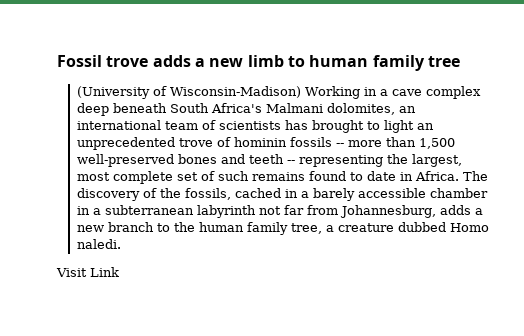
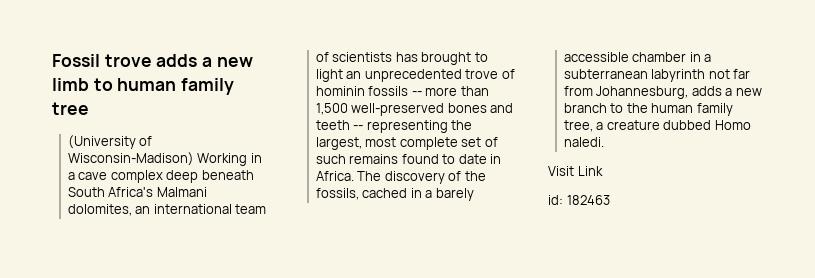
+ id: 182463

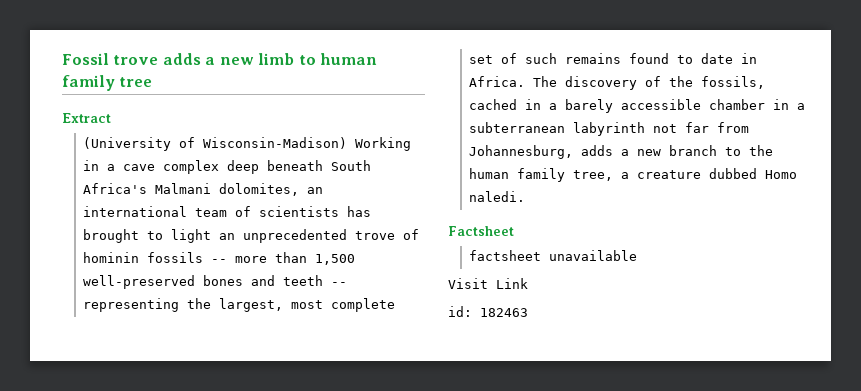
+ Extract
+ Factsheet
+ factsheet unavailable

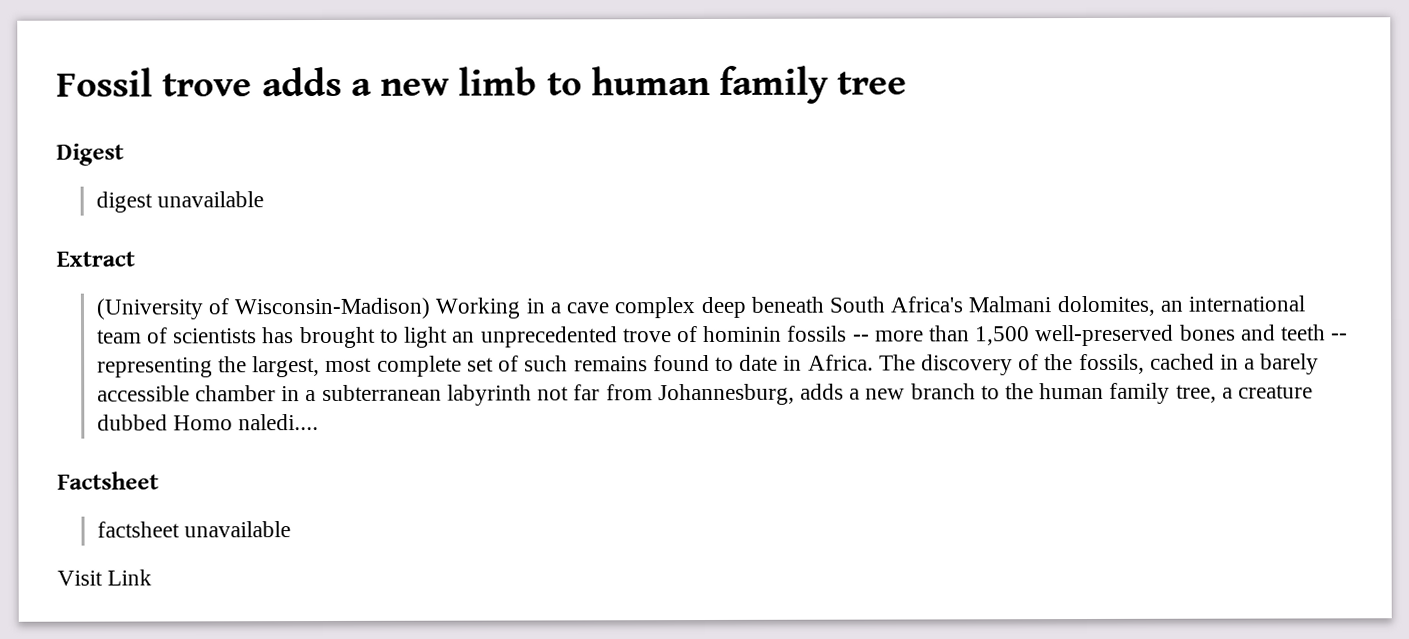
+ Digest
+ digest unavailable
- The discovery of the fossils, cached in a barely accessible chamber in a subterranean labyrinth not far from Johannesburg, adds a new branch to the human family tree, a creature dubbed Homo naledi.
+ The discovery of the fossils, cached in a barely accessible chamber in a subterranean labyrinth not far from Johannesburg, adds a new branch to the human family tree, a creature dubbed Homo naledi....
- id: 182463

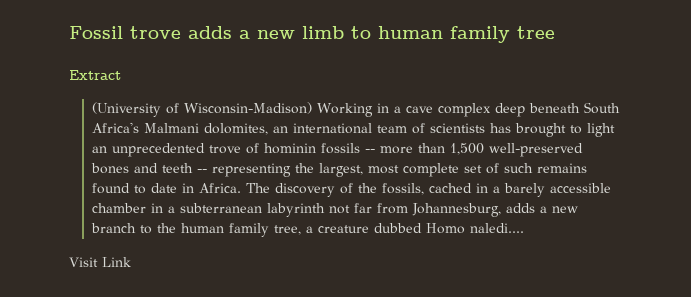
- Digest
- digest unavailable
- Factsheet
- factsheet unavailable

